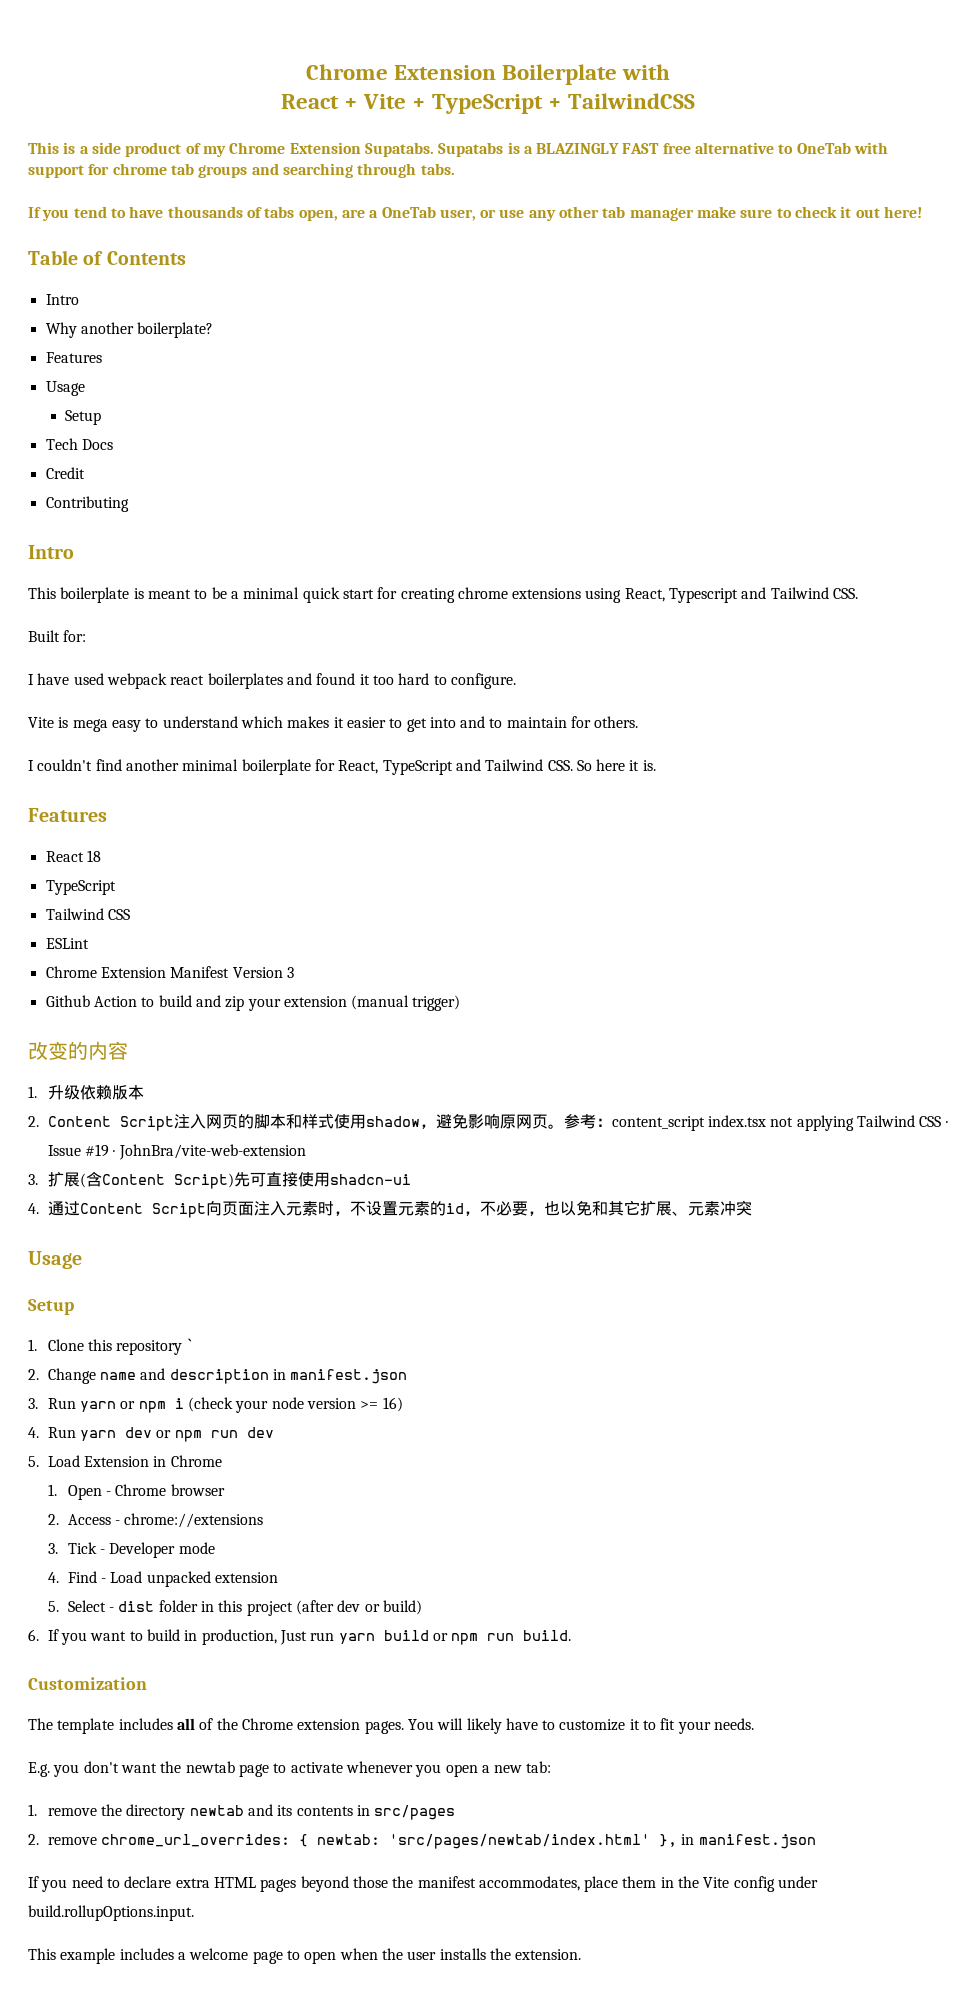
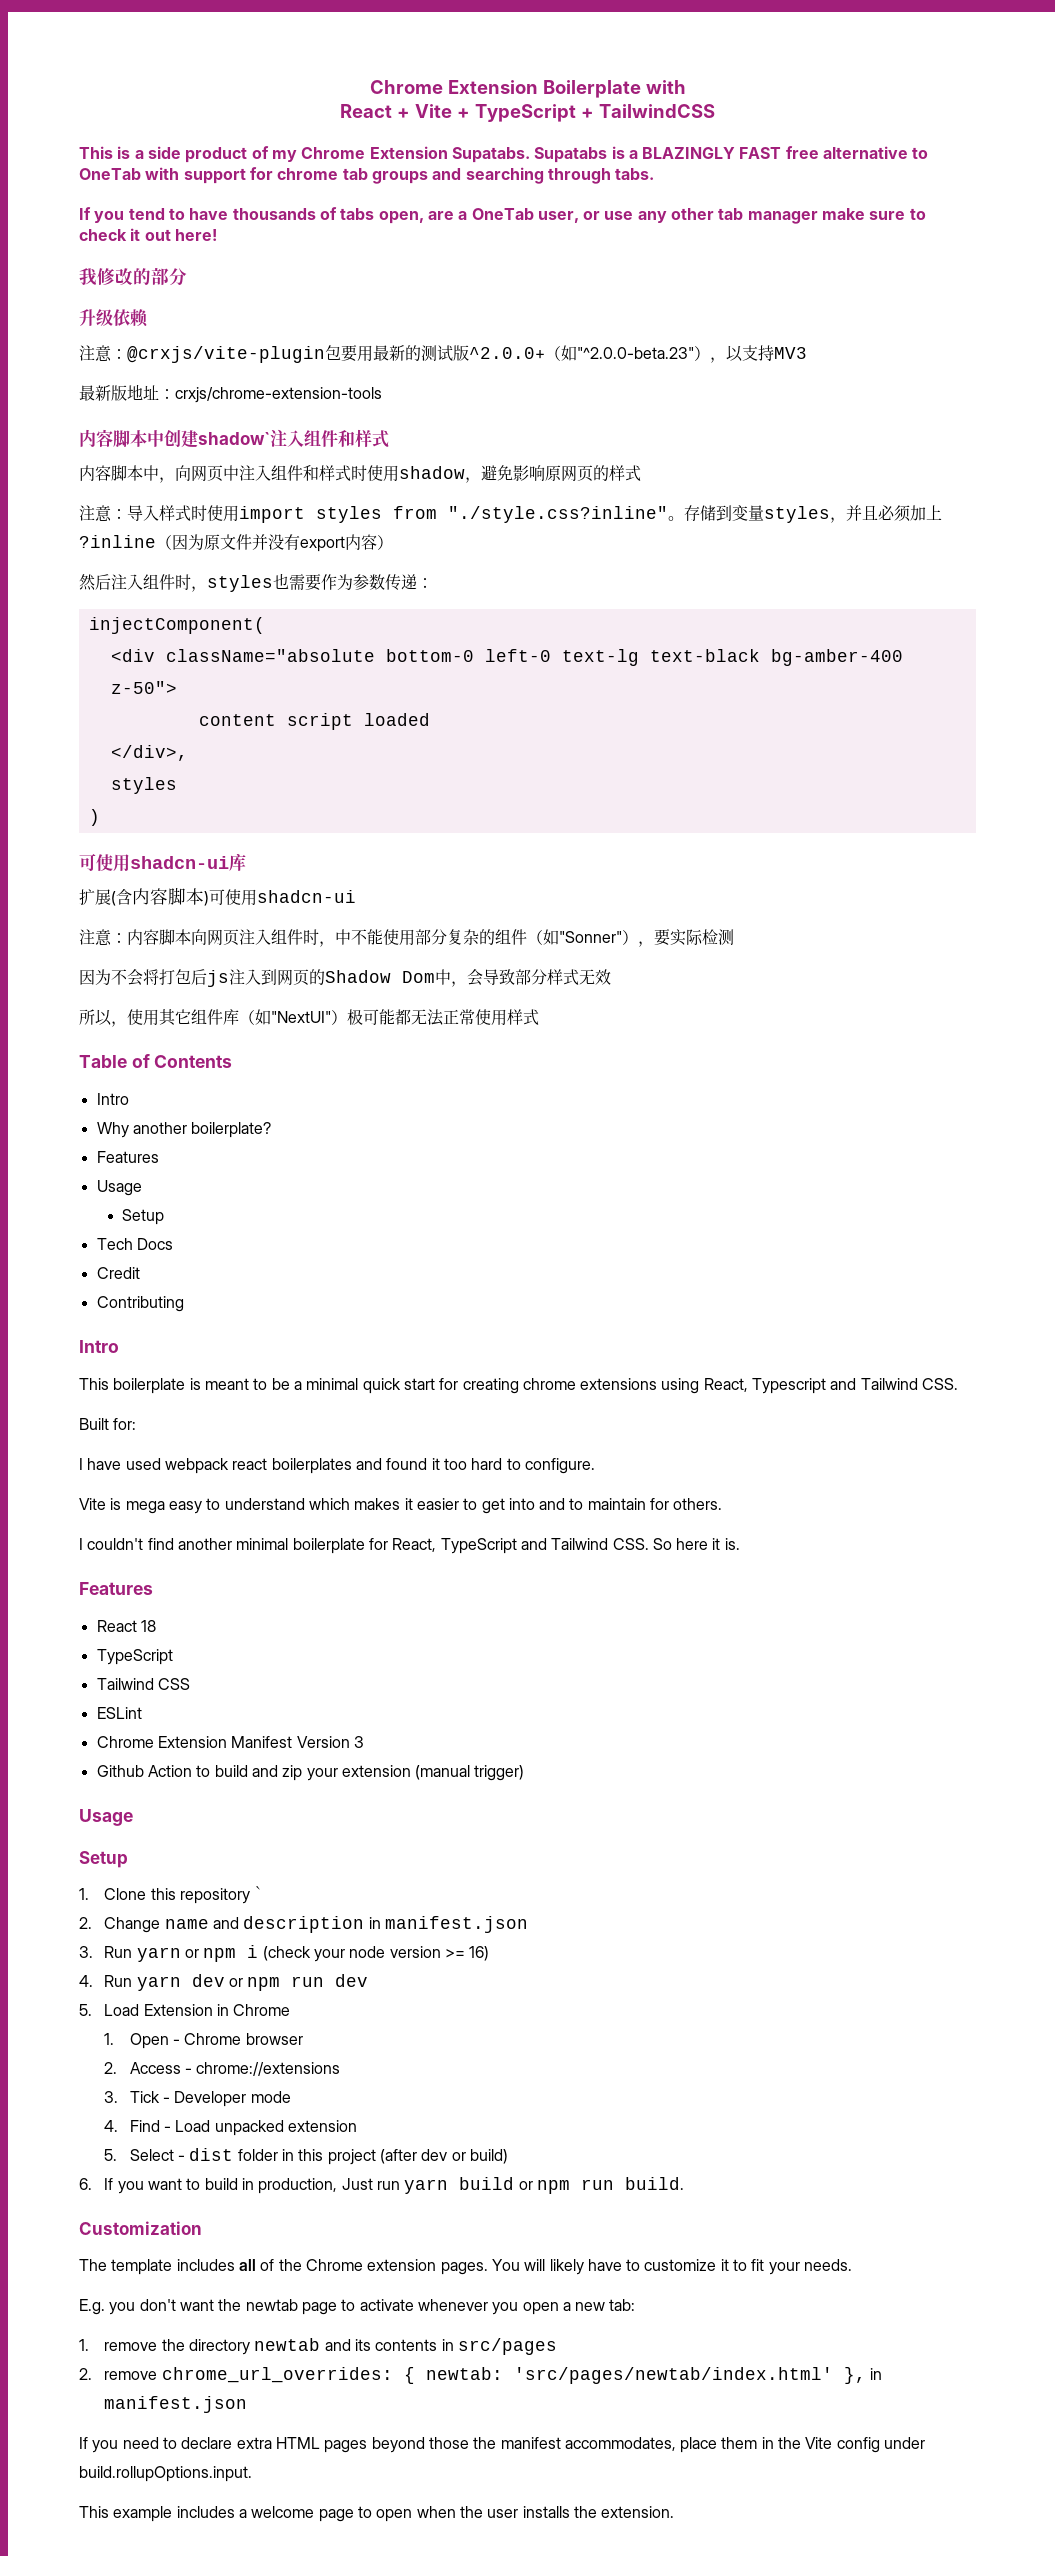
+ 我修改的部分
+ 升级依赖
+ 注意：@crxjs/vite-plugin包要用最新的测试版^2.0.0+（如"^2.0.0-beta.23"），以支持MV3
+ 最新版地址：crxjs/chrome-extension-tools
+ 内容脚本中创建shadow`注入组件和样式
+ 内容脚本中，向网页中注入组件和样式时使用shadow，避免影响原网页的样式
+ 注意：导入样式时使用import styles from "./style.css?inline"。存储到变量styles，并且必须加上?inline（因为原文件并没有export内容）
+ 然后注入组件时，styles也需要作为参数传递：
+ injectComponent(
+ <div className="absolute bottom-0 left-0 text-lg text-black bg-amber-400 z-50">
+ content script loaded
+ </div>,
+ styles
+ )
+ 可使用shadcn-ui库
+ 扩展(含内容脚本)可使用shadcn-ui
+ 注意：内容脚本向网页注入组件时，中不能使用部分复杂的组件（如"Sonner"），要实际检测
+ 因为不会将打包后js注入到网页的Shadow Dom中，会导致部分样式无效
+ 所以，使用其它组件库（如"NextUI"）极可能都无法正常使用样式
- 改变的内容
- 1.升级依赖版本
- 2. Content Script注入网页的脚本和样式使用shadow，避免影响原网页。参考：content_script index.tsx not applying Tailwind CSS · Issue #19 · JohnBra/vite-web-extension
- 3.扩展(含Content Script)先可直接使用shadcn-ui
- 4.通过Content Script向页面注入元素时，不设置元素的id，不必要，也以免和其它扩展、元素冲突

